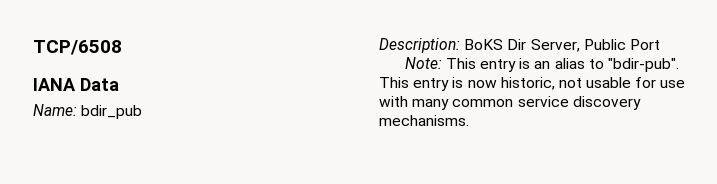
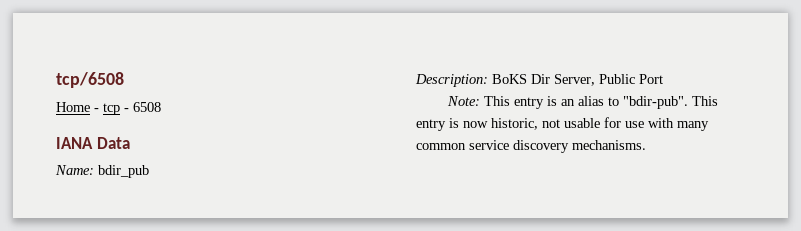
- TCP/6508
+ tcp/6508
+ Home - tcp - 6508

